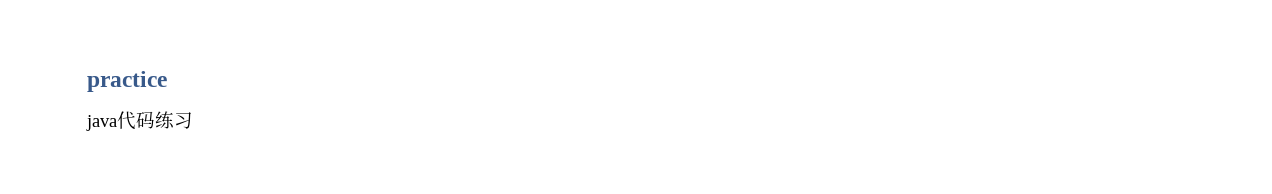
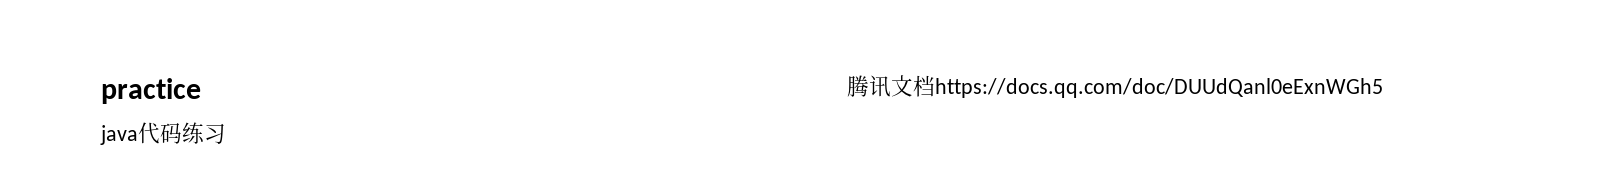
+ 腾讯文档https://docs.qq.com/doc/DUUdQanl0eExnWGh5

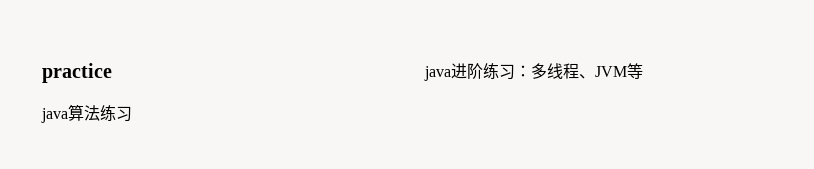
- java代码练习
+ java算法练习
- 腾讯文档https://docs.qq.com/doc/DUUdQanl0eExnWGh5
+ java进阶练习：多线程、JVM等

